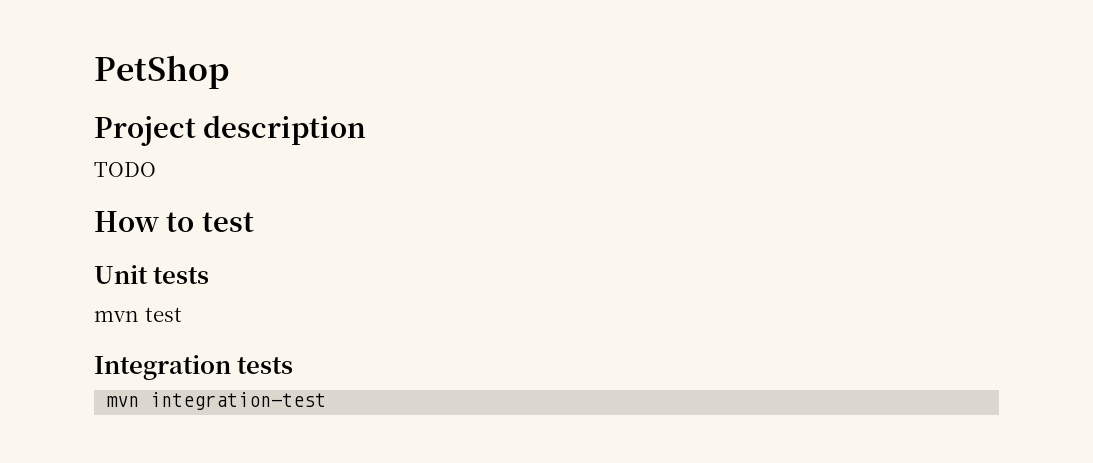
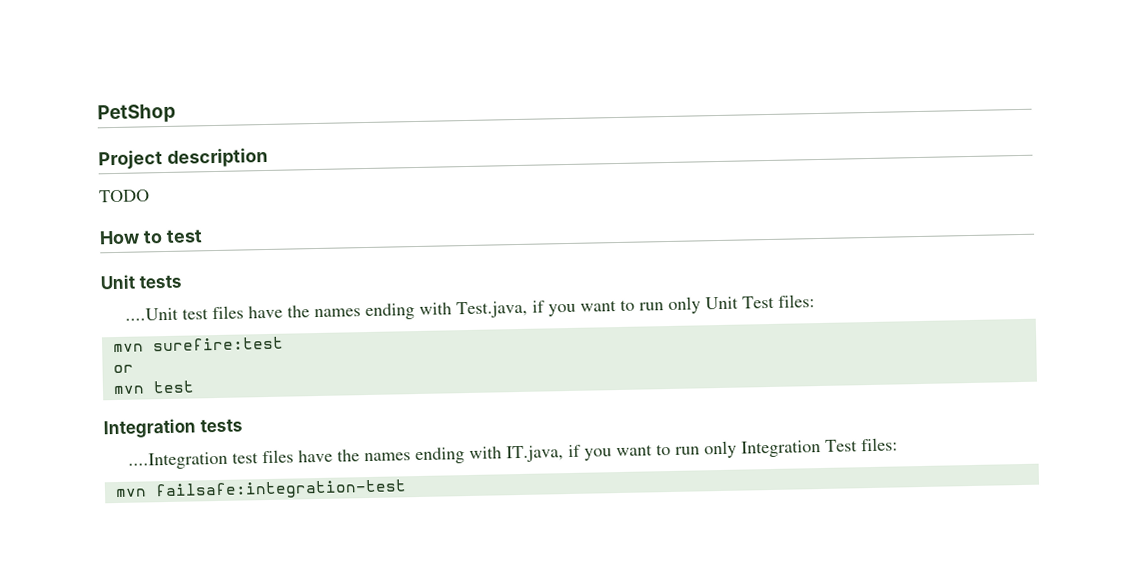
+ ....Unit test files have the names ending with Test.java, if you want to run only Unit Test files:
+ mvn surefire:test
+ or
  mvn test
  Integration tests
- mvn integration-test
+ ....Integration test files have the names ending with IT.java, if you want to run only Integration Test files:
+ mvn failsafe:integration-test

